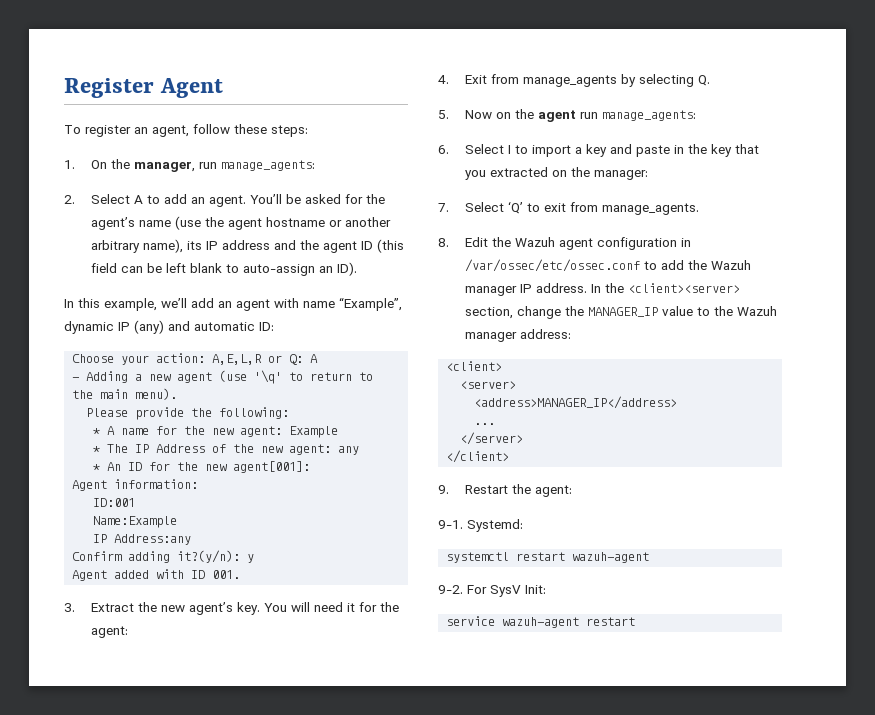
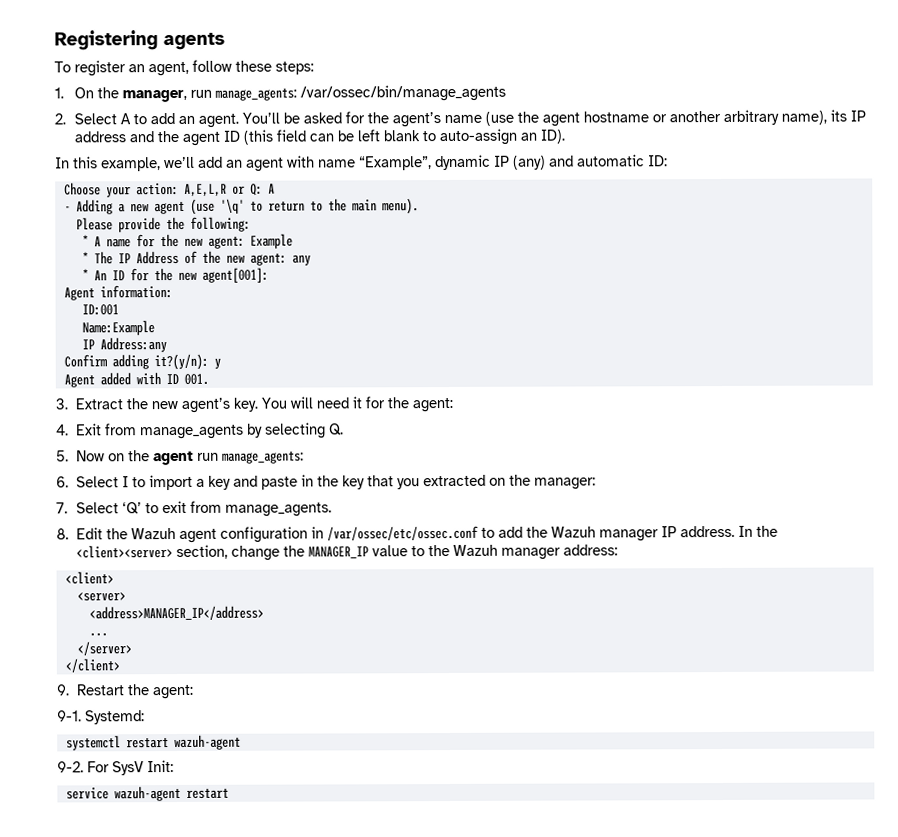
- Register Agent
+ Registering agents
- 1. On the manager, run manage_agents:
+ 1. On the manager, run manage_agents: /var/ossec/bin/manage_agents

